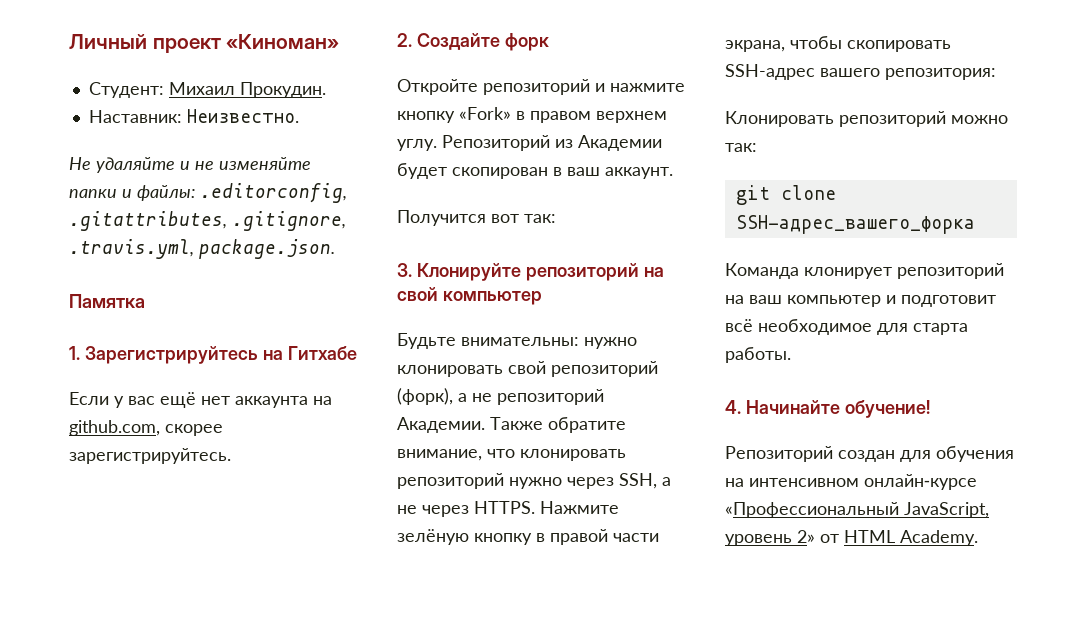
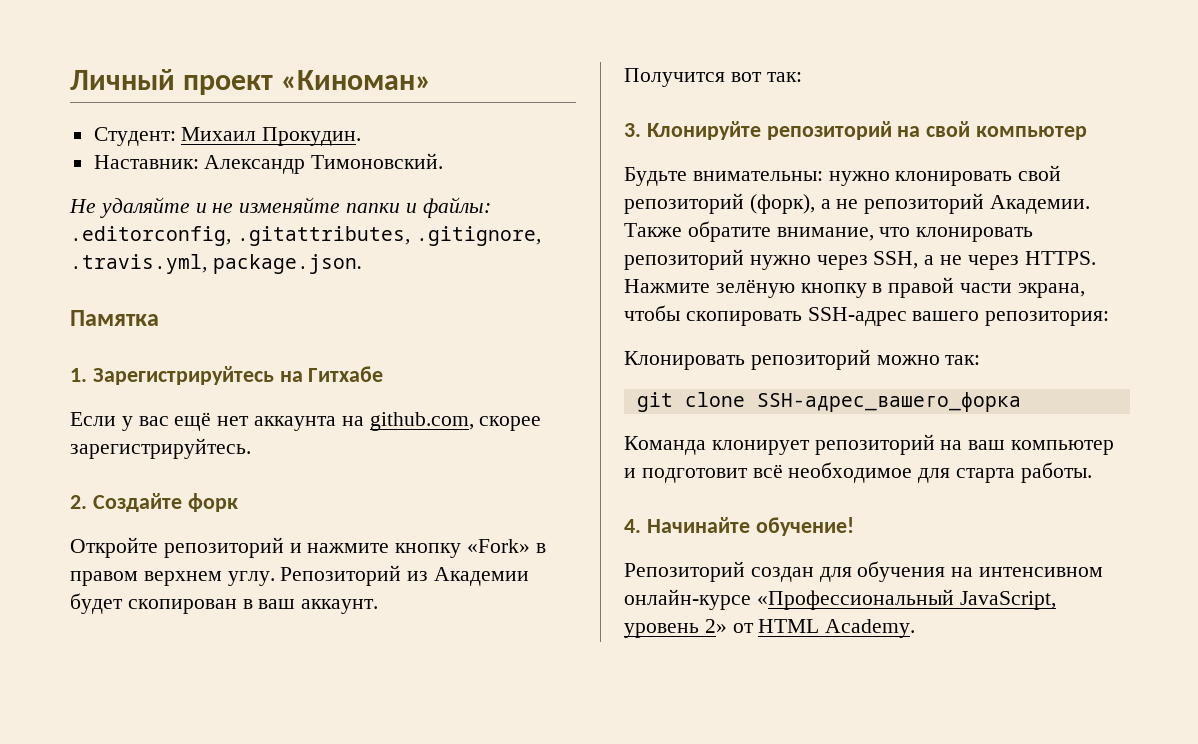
- Наставник: Неизвестно.
+ Наставник: Александр Тимоновский.

